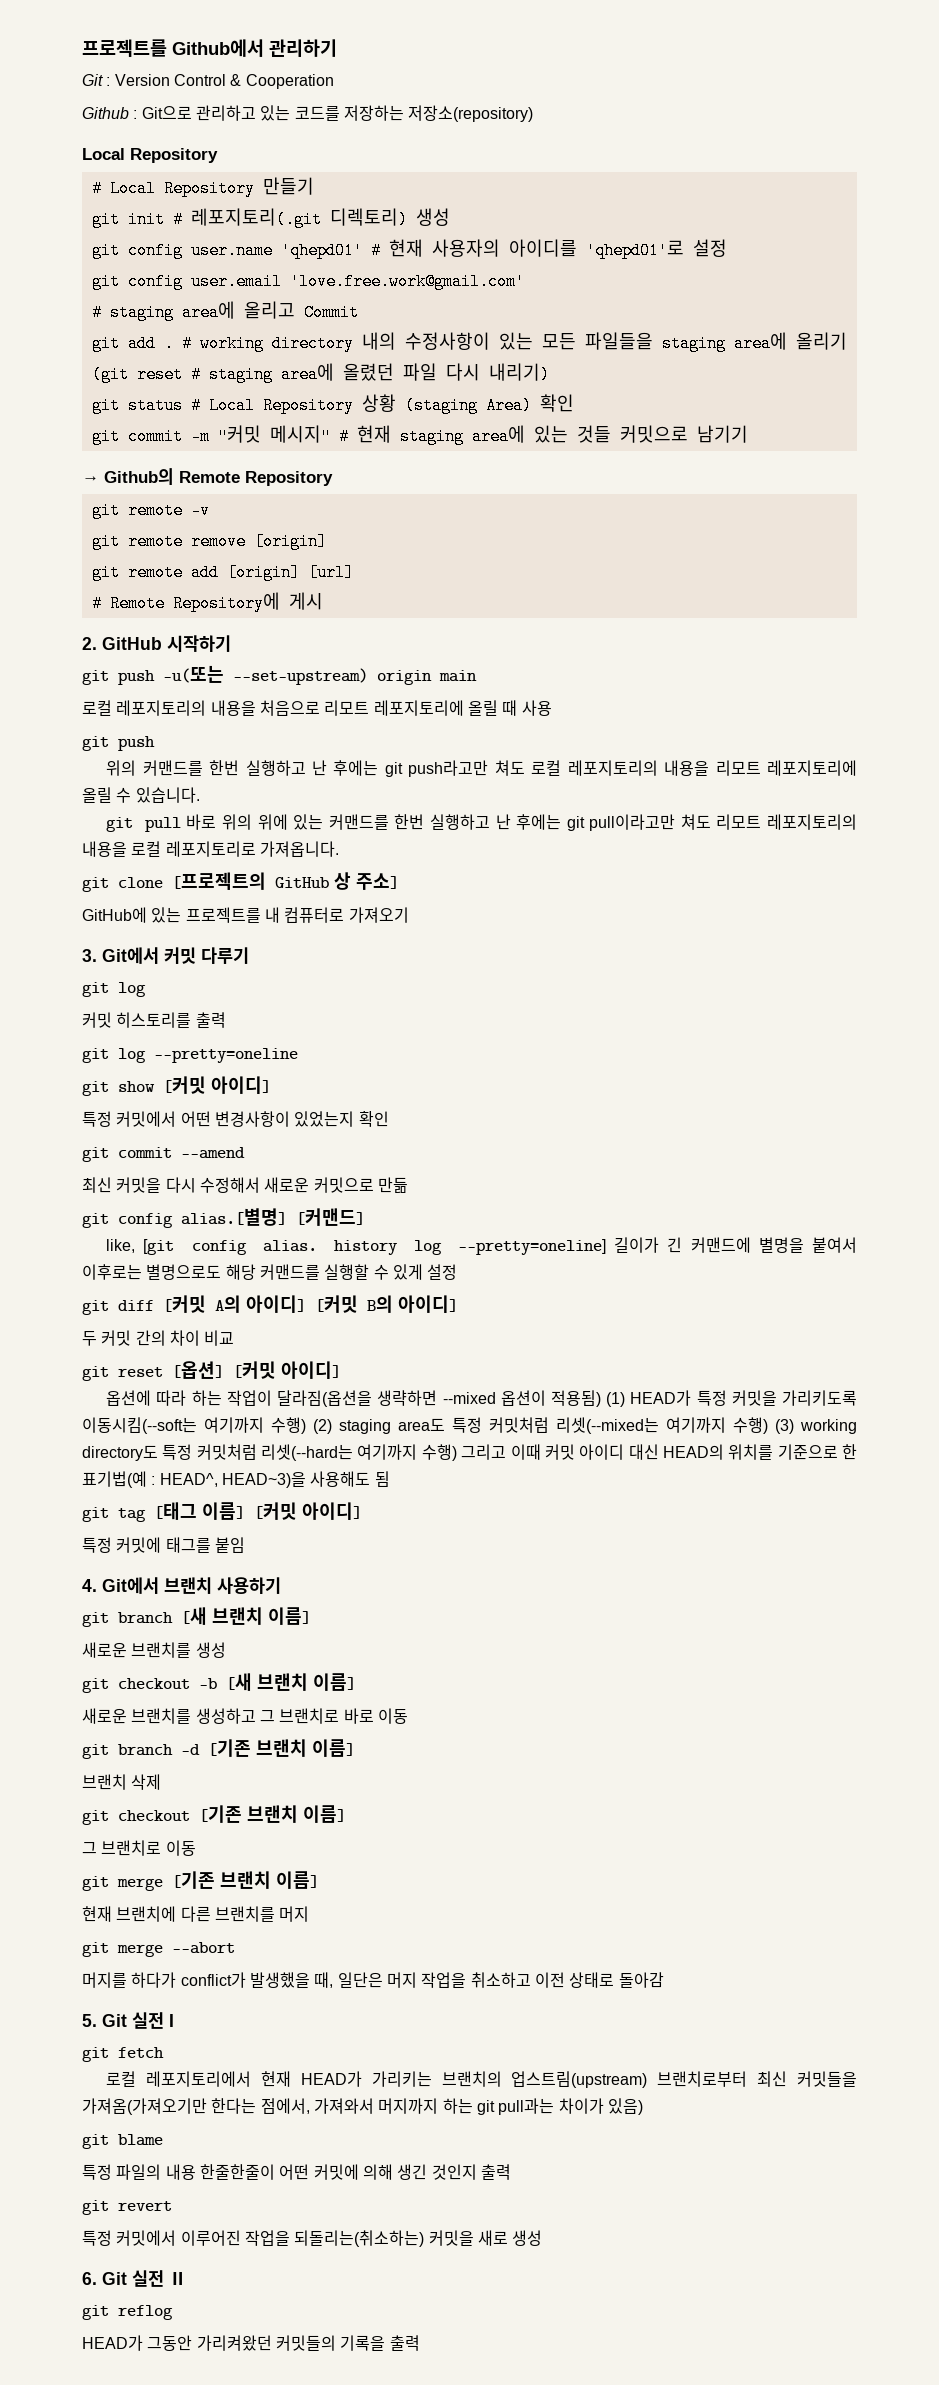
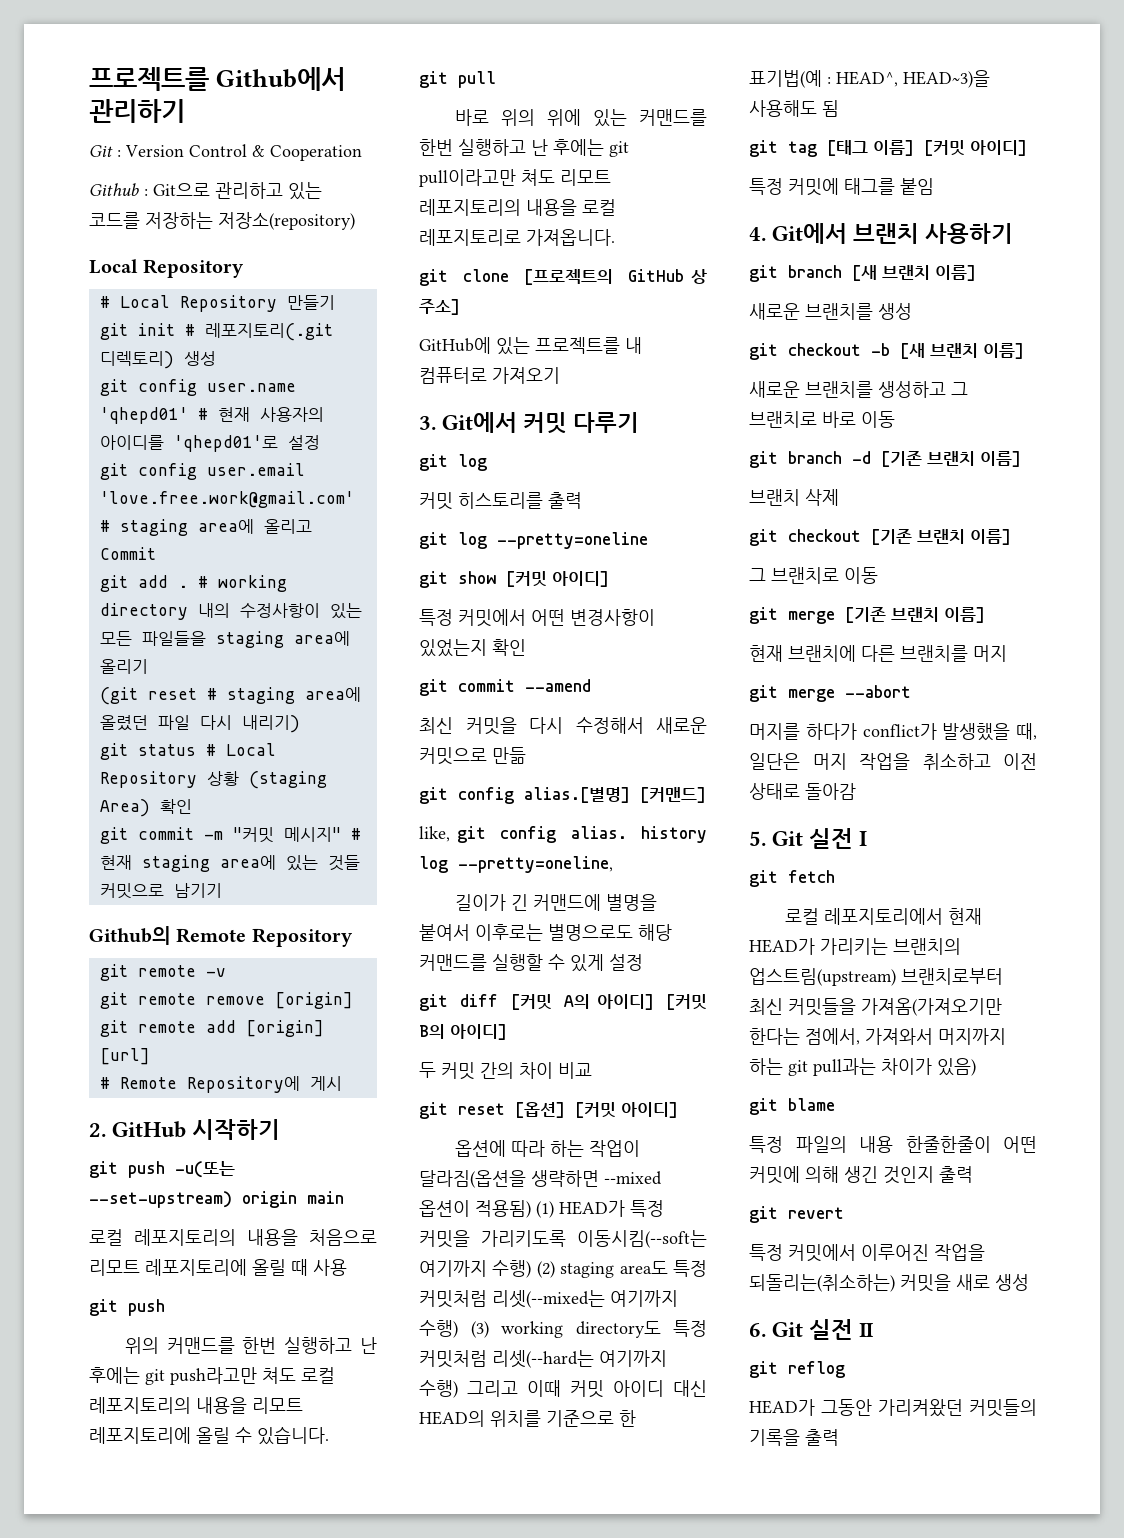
- → Github의 Remote Repository
+ Github의 Remote Repository
- git pull 바로 위의 위에 있는 커맨드를 한번 실행하고 난 후에는 git pull이라고만 쳐도 리모트 레포지토리의 내용을 로컬 레포지토리로 가져옵니다.
+ git pull
+ 바로 위의 위에 있는 커맨드를 한번 실행하고 난 후에는 git pull이라고만 쳐도 리모트 레포지토리의 내용을 로컬 레포지토리로 가져옵니다.
- like, [git config alias. history log --pretty=oneline] 길이가 긴 커맨드에 별명을 붙여서 이후로는 별명으로도 해당 커맨드를 실행할 수 있게 설정
+ like, git config alias. history log --pretty=oneline,
+ 길이가 긴 커맨드에 별명을 붙여서 이후로는 별명으로도 해당 커맨드를 실행할 수 있게 설정

